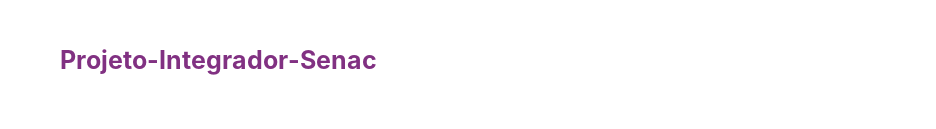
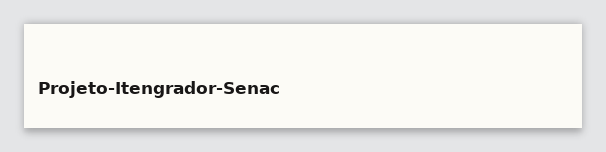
- Projeto-Integrador-Senac
+ Projeto-Itengrador-Senac

